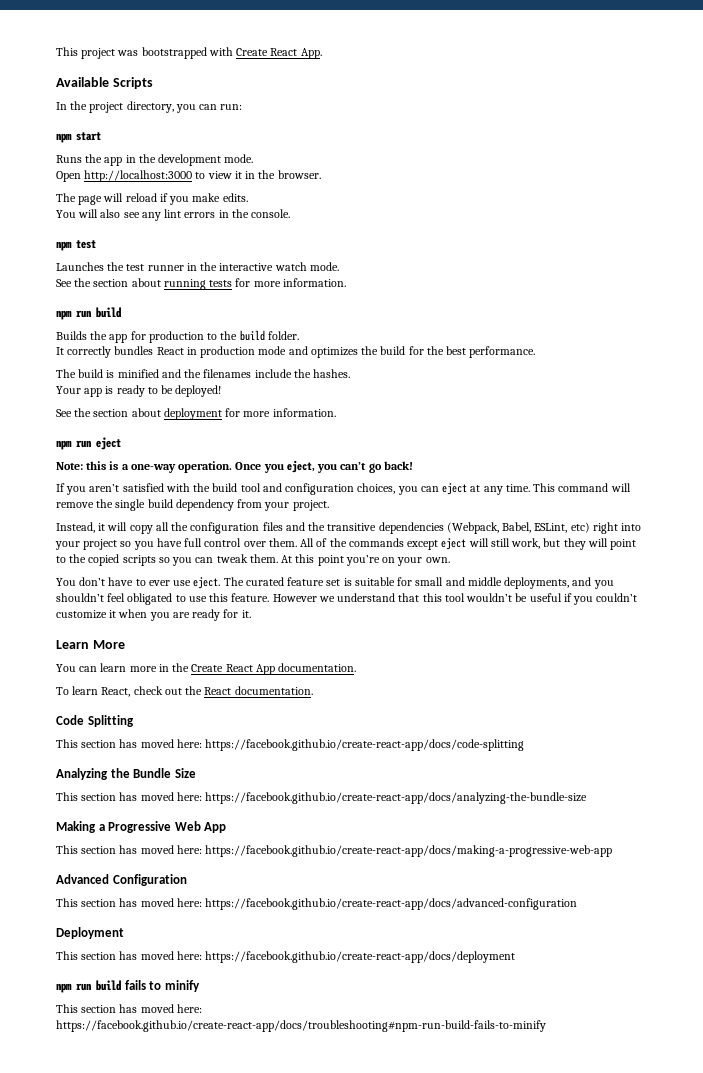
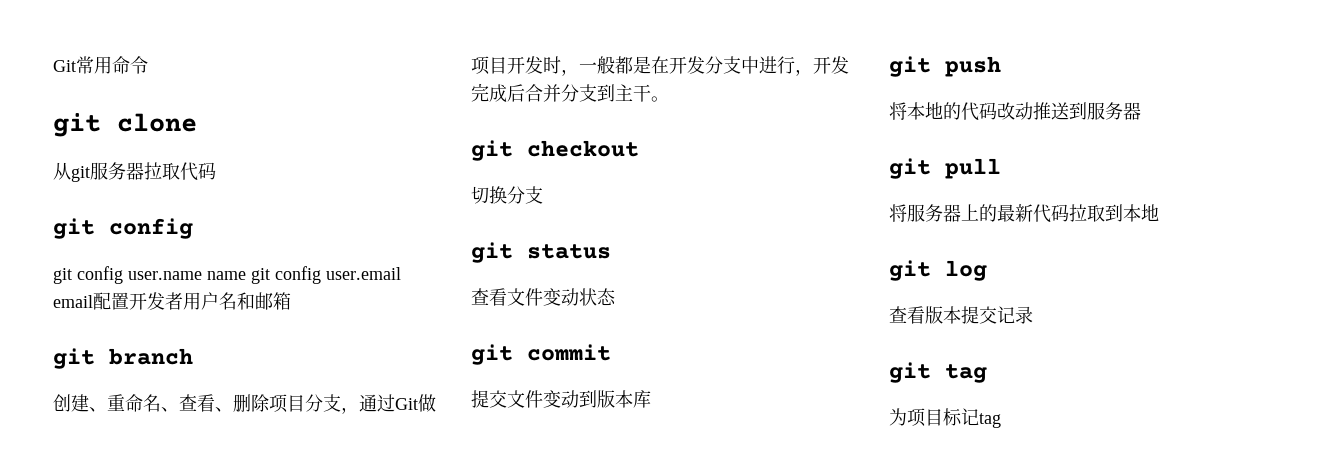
- This project was bootstrapped with Create React App.
- Available Scripts
- In the project directory, you can run:
- npm start
- Runs the app in the development mode.
- Open http://localhost:3000 to view it in the browser.
- The page will reload if you make edits.
- You will also see any lint errors in the console.
- npm test
- Launches the test runner in the interactive watch mode.
- See the section about running tests for more information.
- npm run build
- Builds the app for production to the build folder.
- It correctly bundles React in production mode and optimizes the build for the best performance.
- The build is minified and the filenames include the hashes.
- Your app is ready to be deployed!
- See the section about deployment for more information.
- npm run eject
- Note: this is a one-way operation. Once you eject, you can’t go back!
- If you aren’t satisfied with the build tool and configuration choices, you can eject at any time. This command will remove the single build dependency from your project.
- Instead, it will copy all the configuration files and the transitive dependencies (Webpack, Babel, ESLint, etc) right into your project so you have full control over them. All of the commands except eject will still work, but they will point to the copied scripts so you can tweak them. At this point you’re on your own.
- You don’t have to ever use eject. The curated feature set is suitable for small and middle deployments, and you shouldn’t feel obligated to use this feature. However we understand that this tool wouldn’t be useful if you couldn’t customize it when you are ready for it.
- Learn More
- You can learn more in the Create React App documentation.
- To learn React, check out the React documentation.
- Code Splitting
- This section has moved here: https://facebook.github.io/create-react-app/docs/code-splitting
- Analyzing the Bundle Size
- This section has moved here: https://facebook.github.io/create-react-app/docs/analyzing-the-bundle-size
- Making a Progressive Web App
- This section has moved here: https://facebook.github.io/create-react-app/docs/making-a-progressive-web-app
- Advanced Configuration
- This section has moved here: https://facebook.github.io/create-react-app/docs/advanced-configuration
- Deployment
- This section has moved here: https://facebook.github.io/create-react-app/docs/deployment
- npm run build fails to minify
- This section has moved here: https://facebook.github.io/create-react-app/docs/troubleshooting#npm-run-build-fails-to-minify
+ Git常用命令
+ git clone
+ 从git服务器拉取代码
+ git config
+ git config user.name name git config user.email email配置开发者用户名和邮箱
+ git branch
+ 创建、重命名、查看、删除项目分支，通过Git做项目开发时，一般都是在开发分支中进行，开发完成后合并分支到主干。
+ git checkout
+ 切换分支
+ git status
+ 查看文件变动状态
+ git commit
+ 提交文件变动到版本库
+ git push
+ 将本地的代码改动推送到服务器
+ git pull
+ 将服务器上的最新代码拉取到本地
+ git log
+ 查看版本提交记录
+ git tag
+ 为项目标记tag

